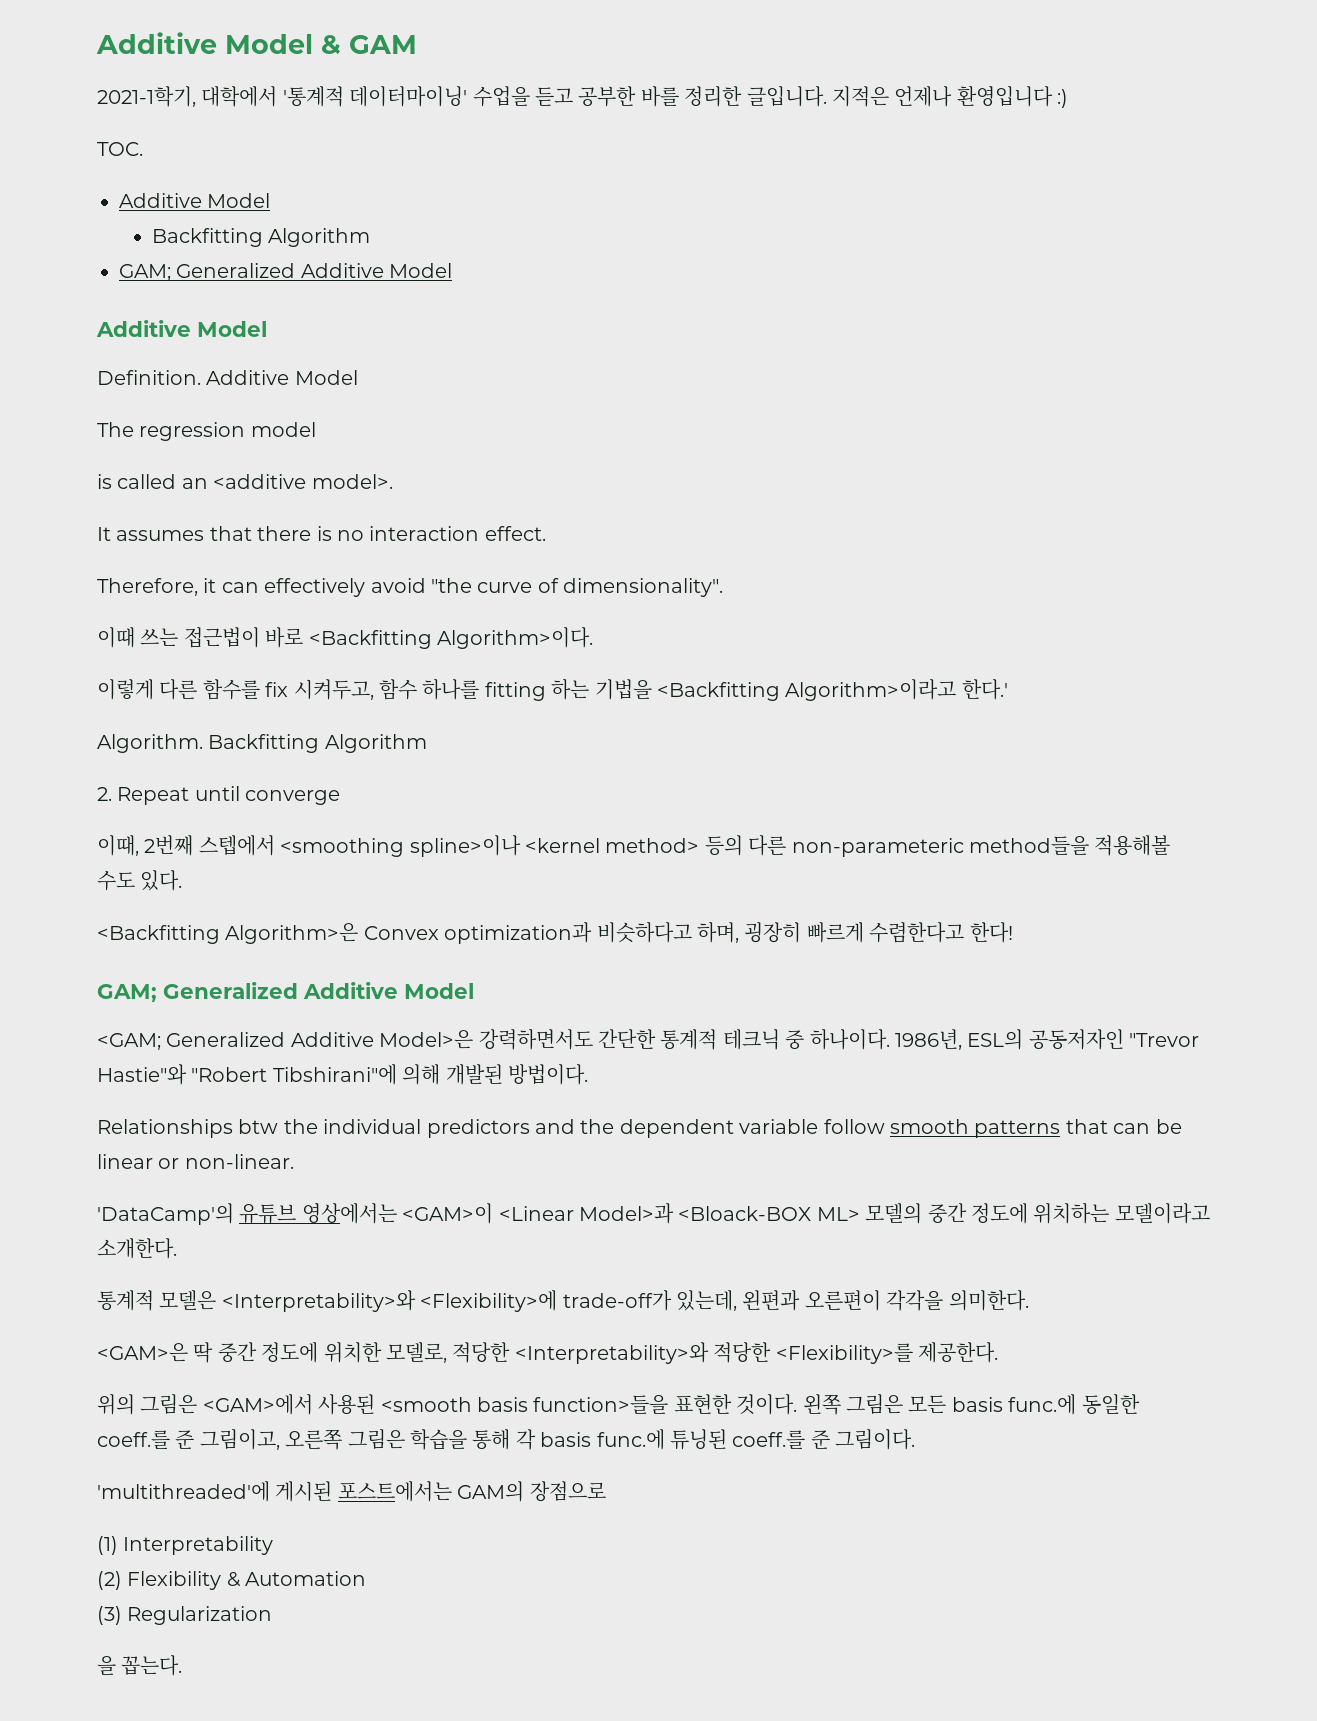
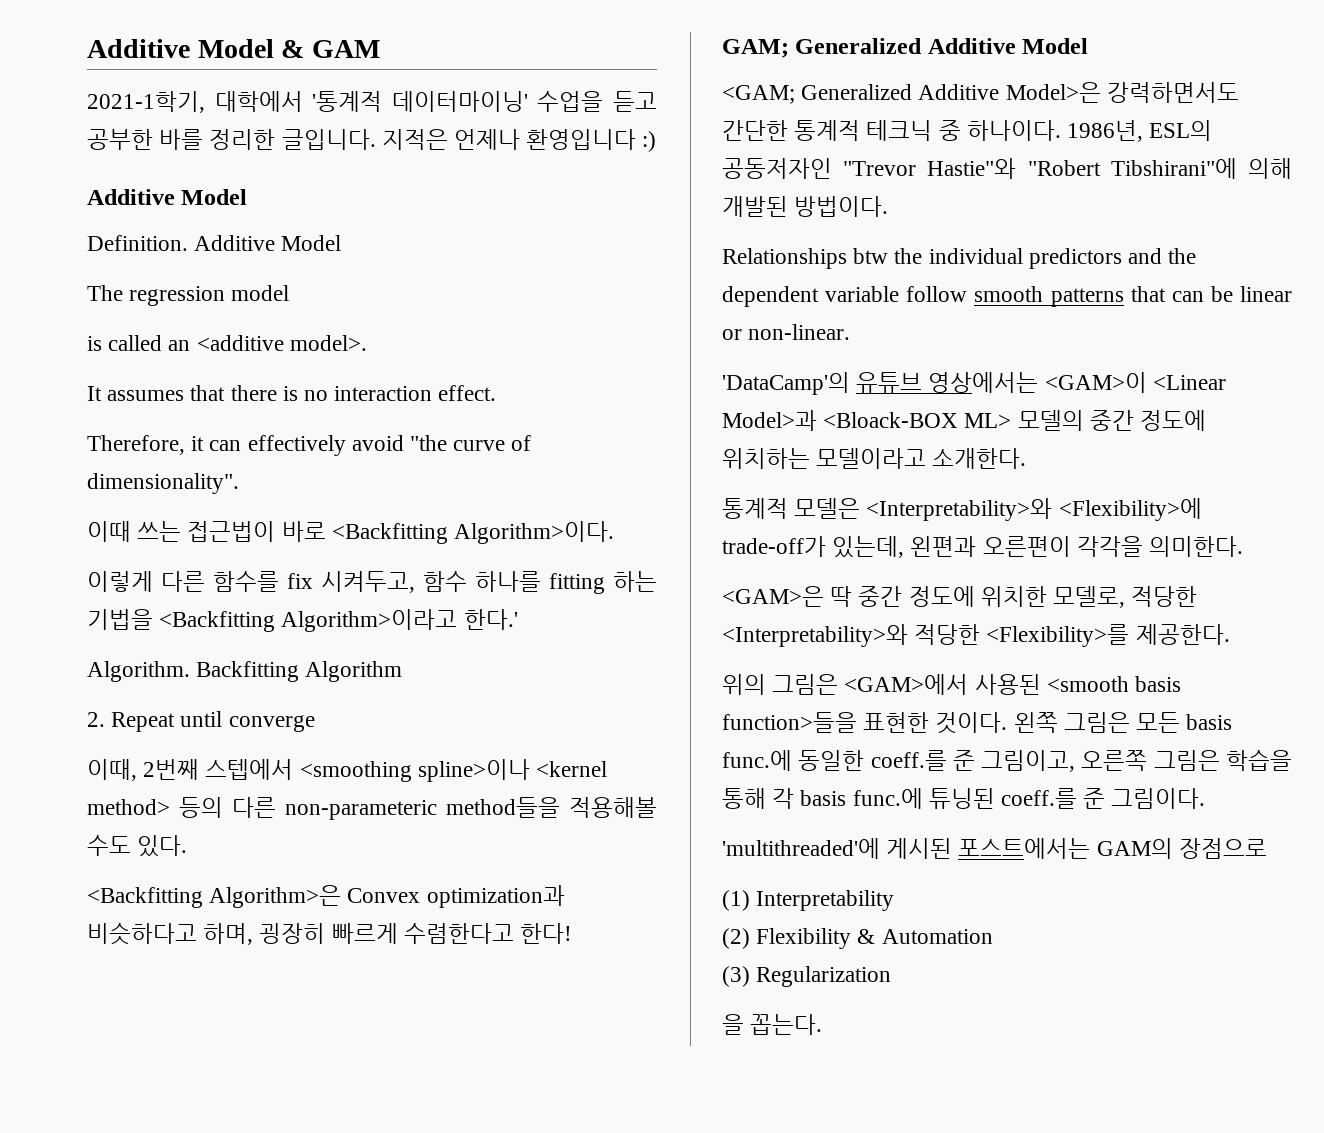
- TOC.
- Additive Model
- Backfitting Algorithm
- GAM; Generalized Additive Model

